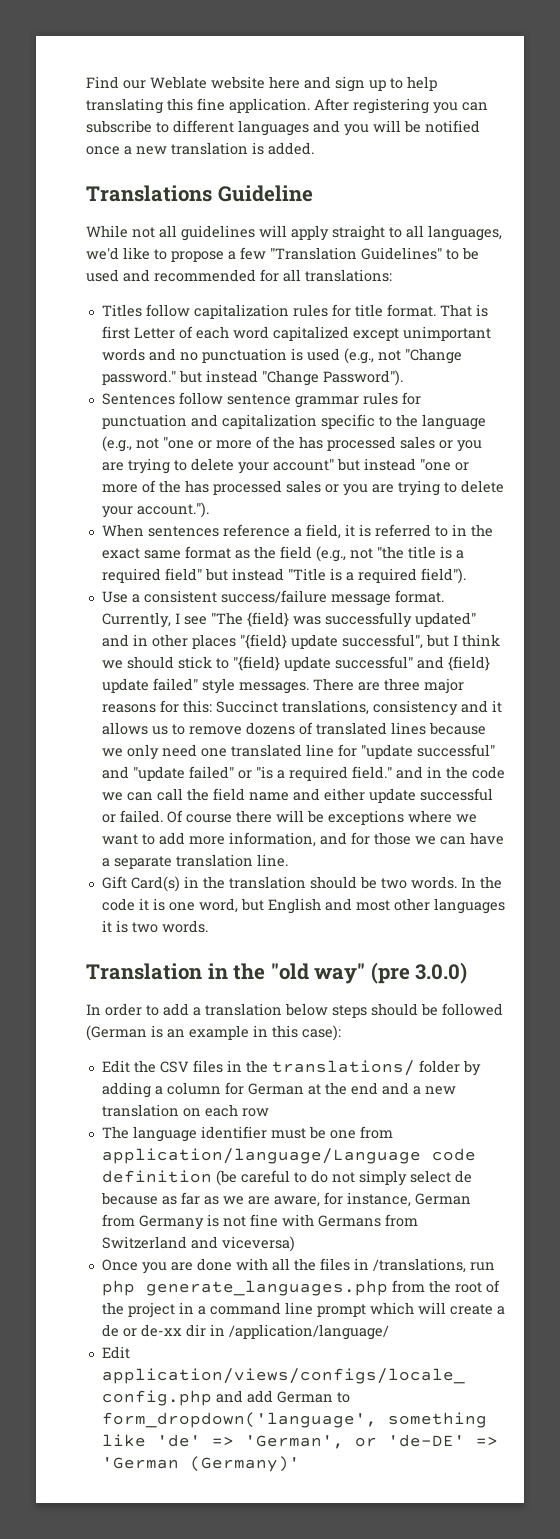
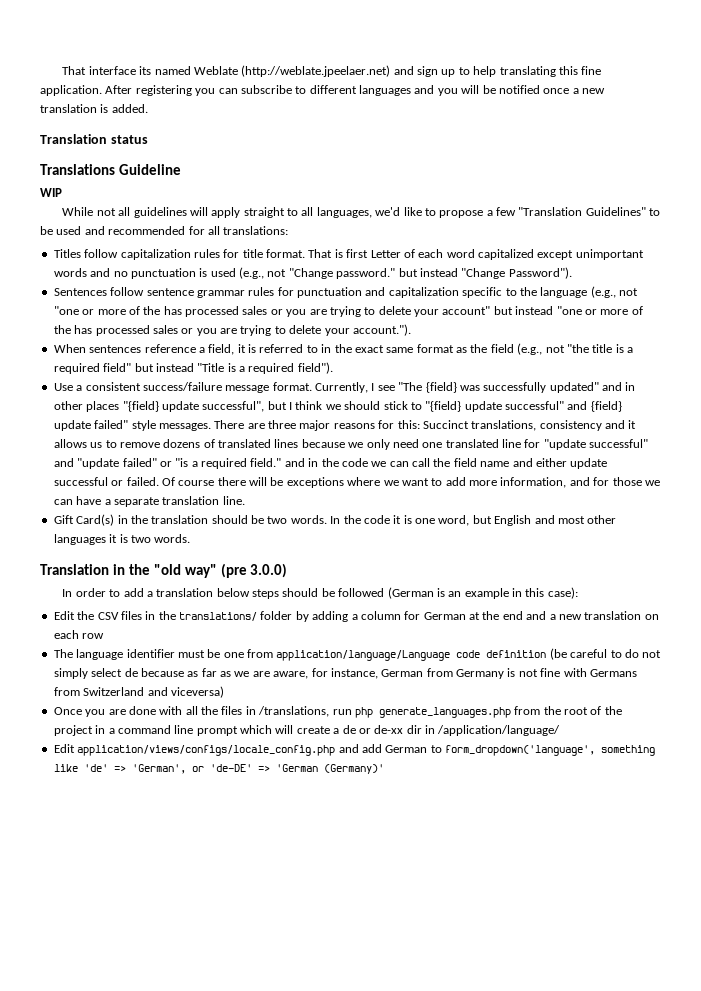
- Find our Weblate website here and sign up to help translating this fine application.
+ That interface its named Weblate (http://weblate.jpeelaer.net) and sign up to help translating this fine application.
+ Translation status
+ WIP

